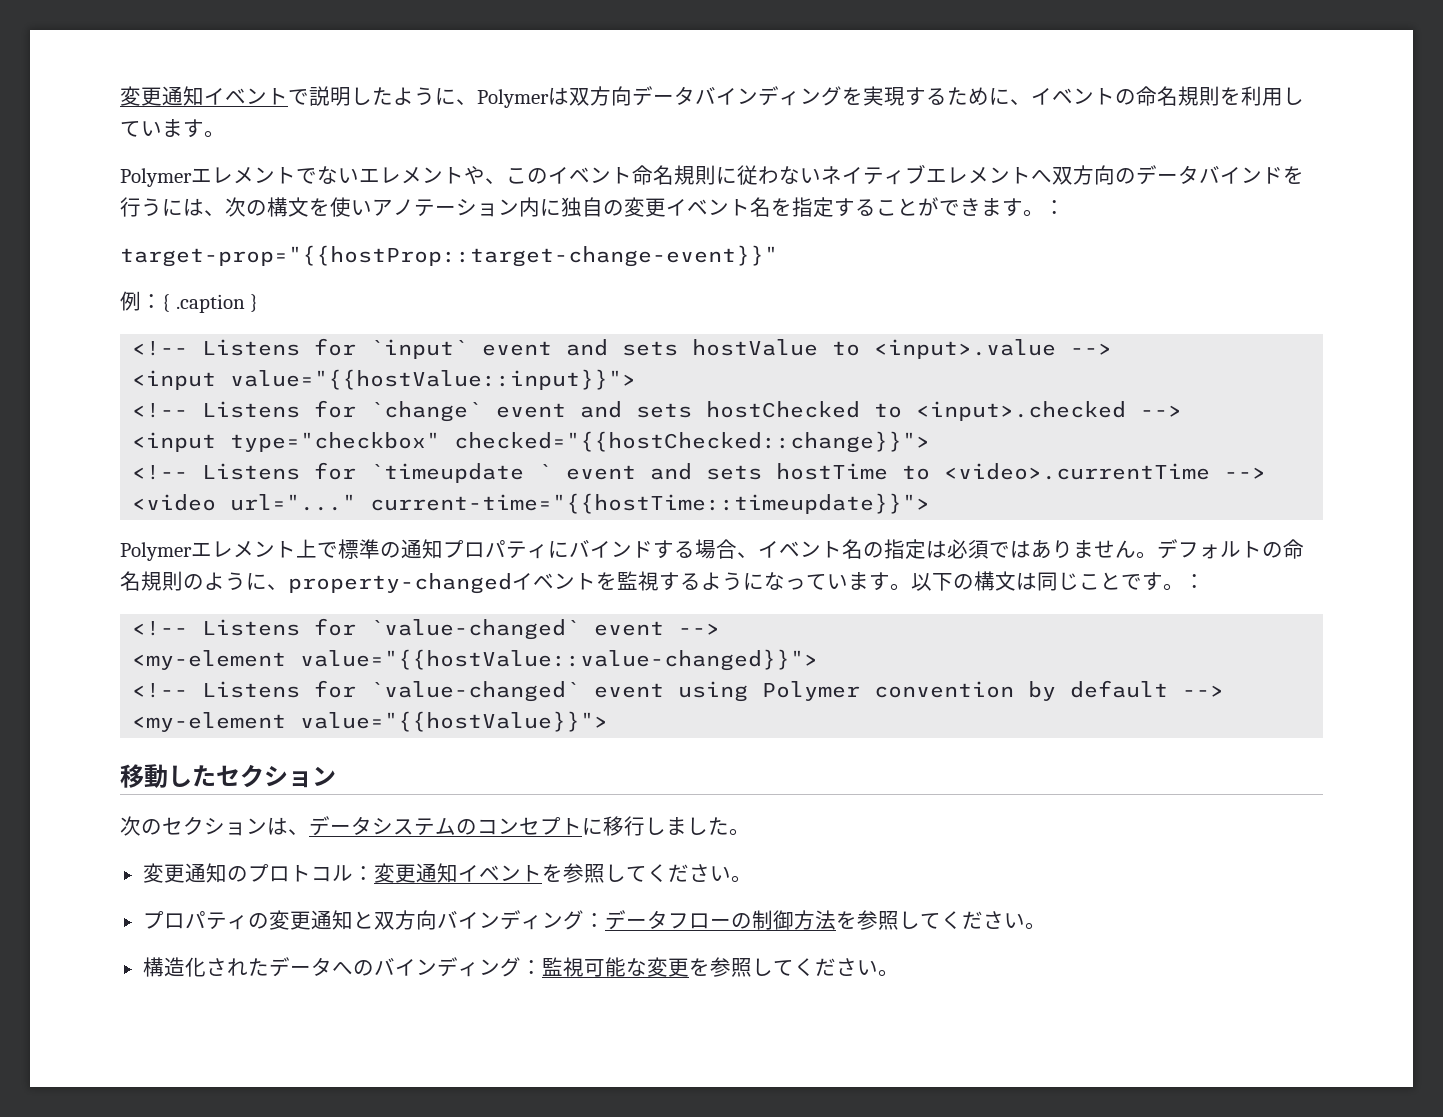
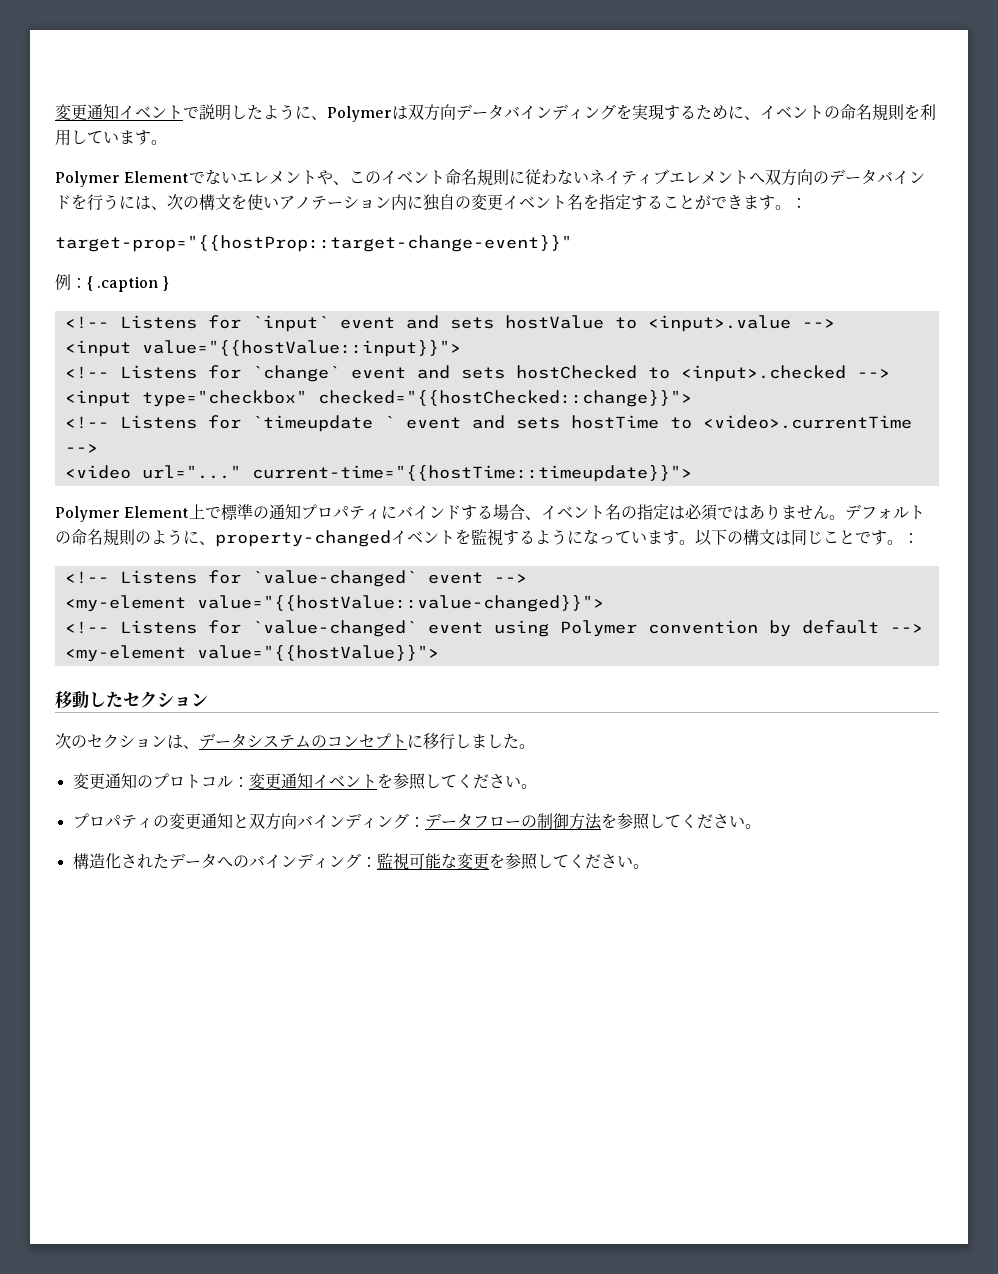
- Polymerエレメントでないエレメントや、このイベント命名規則に従わないネイティブエレメントへ双方向のデータバインドを行うには、次の構文を使いアノテーション内に独自の変更イベント名を指定することができます。
+ Polymer Elementでないエレメントや、このイベント命名規則に従わないネイティブエレメントへ双方向のデータバインドを行うには、次の構文を使いアノテーション内に独自の変更イベント名を指定することができます。
- Polymerエレメント上で標準の通知プロパティにバインドする場合、イベント名の指定は必須ではありません。
+ Polymer Element上で標準の通知プロパティにバインドする場合、イベント名の指定は必須ではありません。

